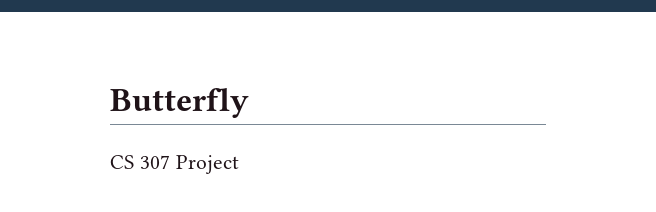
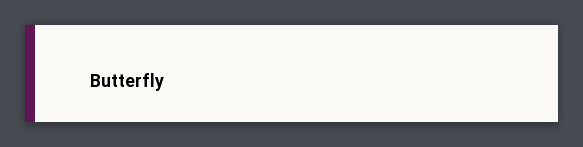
- CS 307 Project

